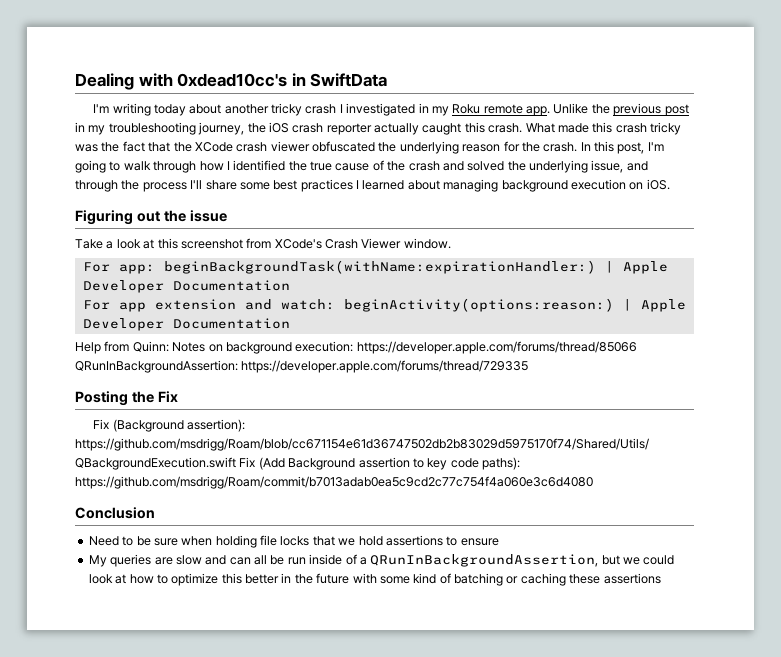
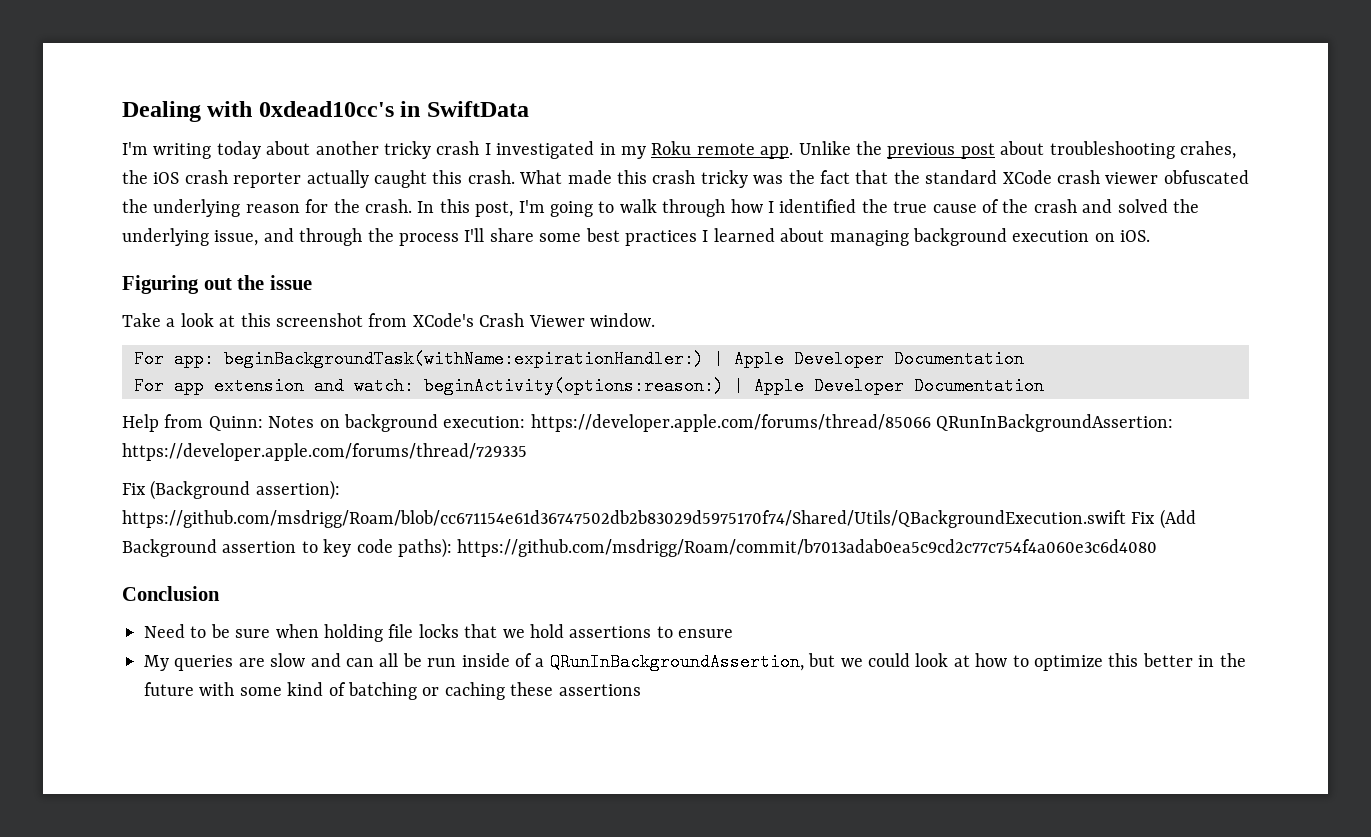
- Unlike the previous post in my troubleshooting journey, the iOS crash reporter actually caught this crash.
+ Unlike the previous post about troubleshooting crahes, the iOS crash reporter actually caught this crash.
- What made this crash tricky was the fact that the XCode crash viewer obfuscated the underlying reason for the crash.
+ What made this crash tricky was the fact that the standard XCode crash viewer obfuscated the underlying reason for the crash.
- Posting the Fix

